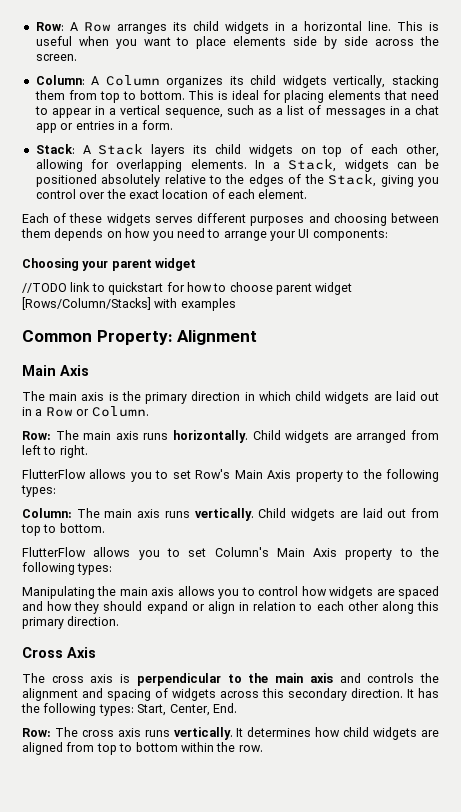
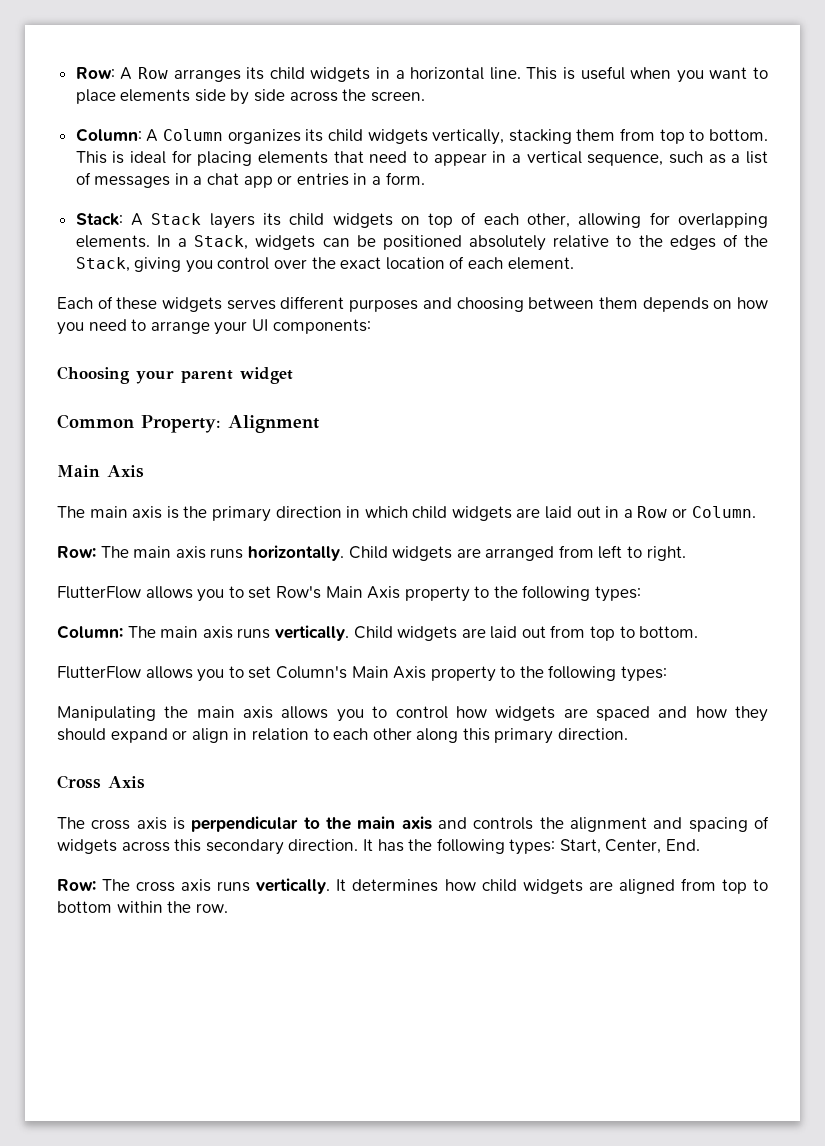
- //TODO link to quickstart for how to choose parent widget [Rows/Column/Stacks] with examples

